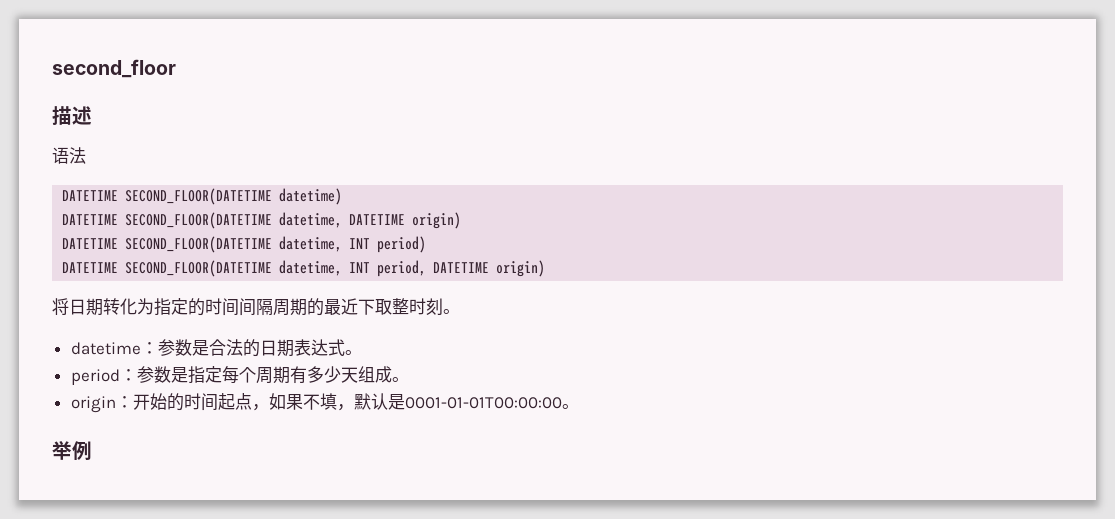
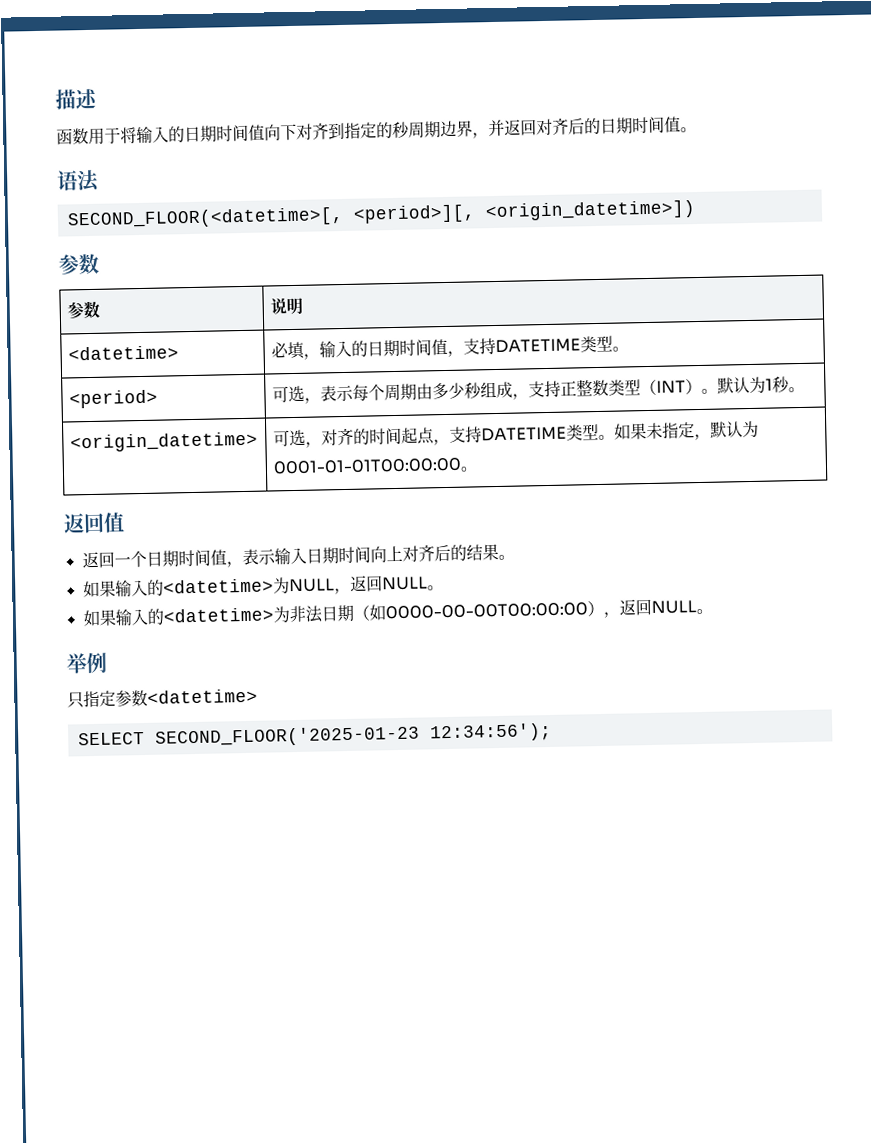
- second_floor
+ 函数用于将输入的日期时间值向下对齐到指定的秒周期边界，并返回对齐后的日期时间值。
  语法
- DATETIME SECOND_FLOOR(DATETIME datetime)
- DATETIME SECOND_FLOOR(DATETIME datetime, DATETIME origin)
- DATETIME SECOND_FLOOR(DATETIME datetime, INT period)
- DATETIME SECOND_FLOOR(DATETIME datetime, INT period, DATETIME origin)
- 将日期转化为指定的时间间隔周期的最近下取整时刻。
- datetime：参数是合法的日期表达式。
- period：参数是指定每个周期有多少天组成。
- origin：开始的时间起点，如果不填，默认是0001-01-01T00:00:00。
+ SECOND_FLOOR(<datetime>[, <period>][, <origin_datetime>])
+ 参数
+ 参数 | 说明
+ <datetime> | 必填，输入的日期时间值，支持DATETIME类型。
+ <period> | 可选，表示每个周期由多少秒组成，支持正整数类型（INT）。默认为1秒。
+ <origin_datetime> | 可选，对齐的时间起点，支持DATETIME类型。如果未指定，默认为0001-01-01T00:00:00。
+ 返回值
+ 返回一个日期时间值，表示输入日期时间向上对齐后的结果。
+ 如果输入的<datetime>为NULL，返回NULL。
+ 如果输入的<datetime>为非法日期（如0000-00-00T00:00:00），返回NULL。
  举例
+ 只指定参数<datetime>
+ SELECT SECOND_FLOOR('2025-01-23 12:34:56');

